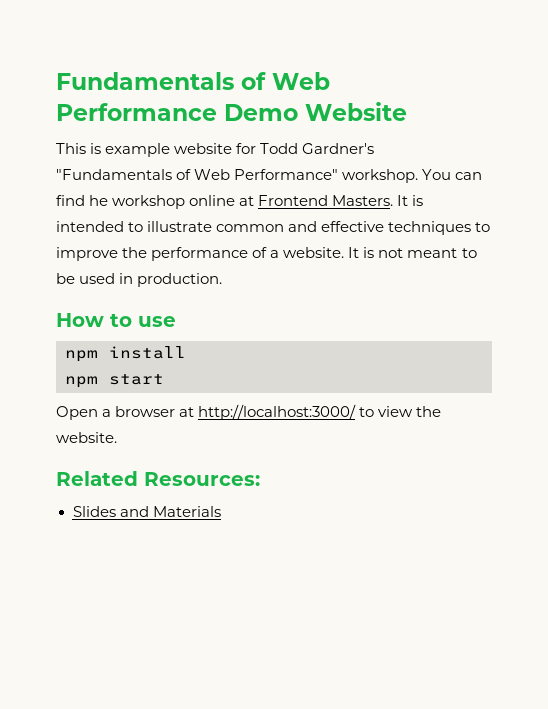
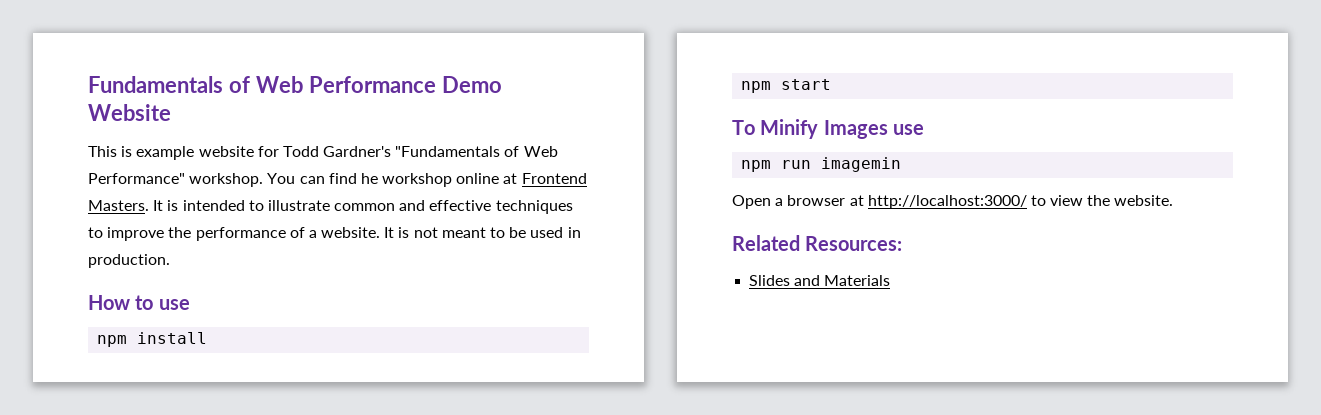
+ To Minify Images use
+ npm run imagemin

